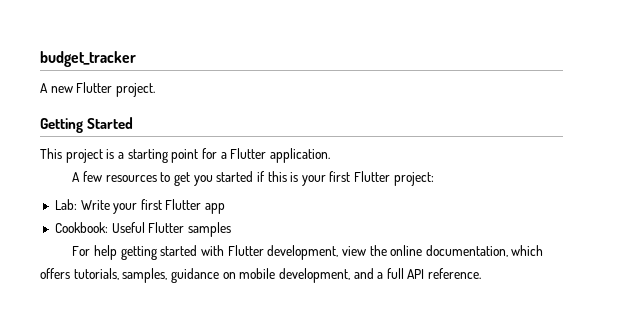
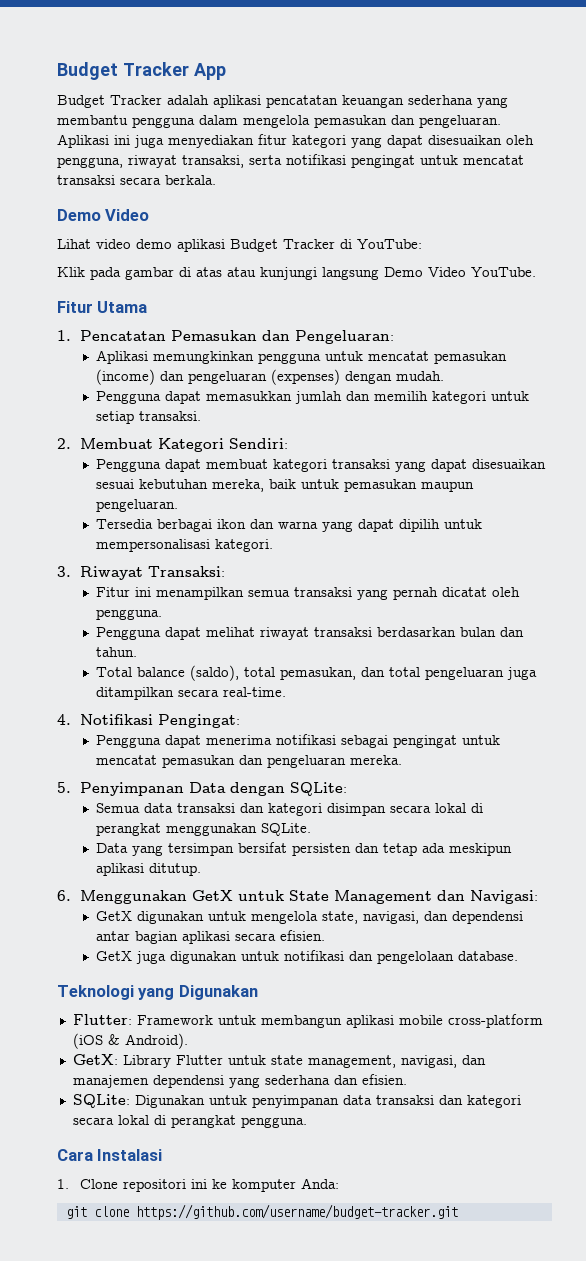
- budget_tracker
- A new Flutter project.
- Getting Started
- This project is a starting point for a Flutter application.
- A few resources to get you started if this is your first Flutter project:
- Lab: Write your first Flutter app
- Cookbook: Useful Flutter samples
- For help getting started with Flutter development, view the online documentation, which offers tutorials, samples, guidance on mobile development, and a full API reference.
+ Budget Tracker App
+ Budget Tracker adalah aplikasi pencatatan keuangan sederhana yang membantu pengguna dalam mengelola pemasukan dan pengeluaran. Aplikasi ini juga menyediakan fitur kategori yang dapat disesuaikan oleh pengguna, riwayat transaksi, serta notifikasi pengingat untuk mencatat transaksi secara berkala.
+ Demo Video
+ Lihat video demo aplikasi Budget Tracker di YouTube:
+ Klik pada gambar di atas atau kunjungi langsung Demo Video YouTube.
+ Fitur Utama
+ 1. Pencatatan Pemasukan dan Pengeluaran:
+ Aplikasi memungkinkan pengguna untuk mencatat pemasukan (income) dan pengeluaran (expenses) dengan mudah.
+ Pengguna dapat memasukkan jumlah dan memilih kategori untuk setiap transaksi.
+ 2. Membuat Kategori Sendiri:
+ Pengguna dapat membuat kategori transaksi yang dapat disesuaikan sesuai kebutuhan mereka, baik untuk pemasukan maupun pengeluaran.
+ Tersedia berbagai ikon dan warna yang dapat dipilih untuk mempersonalisasi kategori.
+ 3. Riwayat Transaksi:
+ Fitur ini menampilkan semua transaksi yang pernah dicatat oleh pengguna.
+ Pengguna dapat melihat riwayat transaksi berdasarkan bulan dan tahun.
+ Total balance (saldo), total pemasukan, dan total pengeluaran juga ditampilkan secara real-time.
+ 4. Notifikasi Pengingat:
+ Pengguna dapat menerima notifikasi sebagai pengingat untuk mencatat pemasukan dan pengeluaran mereka.
+ 5. Penyimpanan Data dengan SQLite:
+ Semua data transaksi dan kategori disimpan secara lokal di perangkat menggunakan SQLite.
+ Data yang tersimpan bersifat persisten dan tetap ada meskipun aplikasi ditutup.
+ 6. Menggunakan GetX untuk State Management dan Navigasi:
+ GetX digunakan untuk mengelola state, navigasi, dan dependensi antar bagian aplikasi secara efisien.
+ GetX juga digunakan untuk notifikasi dan pengelolaan database.
+ Teknologi yang Digunakan
+ Flutter: Framework untuk membangun aplikasi mobile cross-platform (iOS & Android).
+ GetX: Library Flutter untuk state management, navigasi, dan manajemen dependensi yang sederhana dan efisien.
+ SQLite: Digunakan untuk penyimpanan data transaksi dan kategori secara lokal di perangkat pengguna.
+ Cara Instalasi
+ 1. Clone repositori ini ke komputer Anda:
+ git clone https://github.com/username/budget-tracker.git

